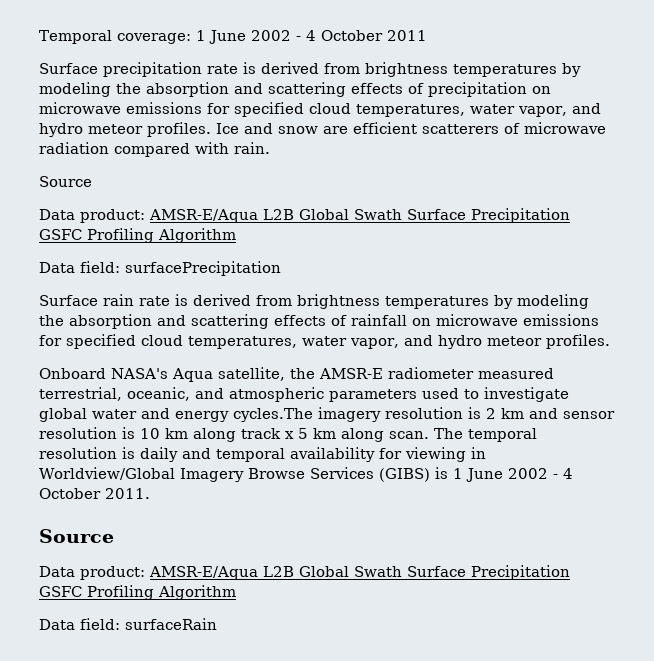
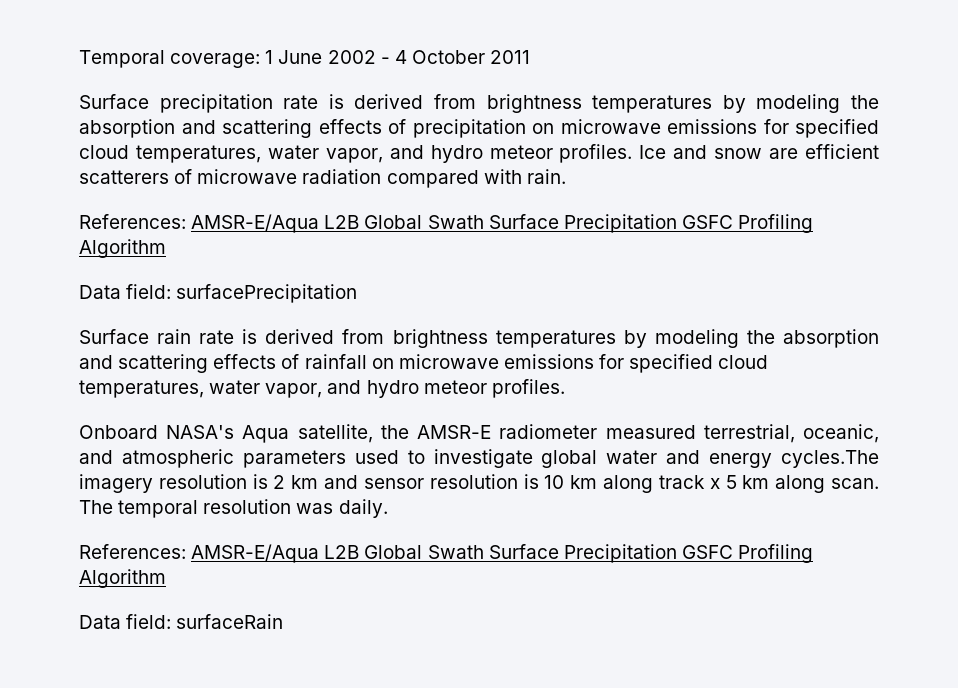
  Ice and snow are efficient scatterers of microwave radiation compared with rain.
- Source
- Data product: AMSR-E/Aqua L2B Global Swath Surface Precipitation GSFC Profiling Algorithm
+ References: AMSR-E/Aqua L2B Global Swath Surface Precipitation GSFC Profiling Algorithm
- The temporal resolution is daily and temporal availability for viewing in Worldview/Global Imagery Browse Services (GIBS) is 1 June 2002 - 4 October 2011.
- Source
- Data product: AMSR-E/Aqua L2B Global Swath Surface Precipitation GSFC Profiling Algorithm
+ The temporal resolution was daily.
+ References: AMSR-E/Aqua L2B Global Swath Surface Precipitation GSFC Profiling Algorithm

